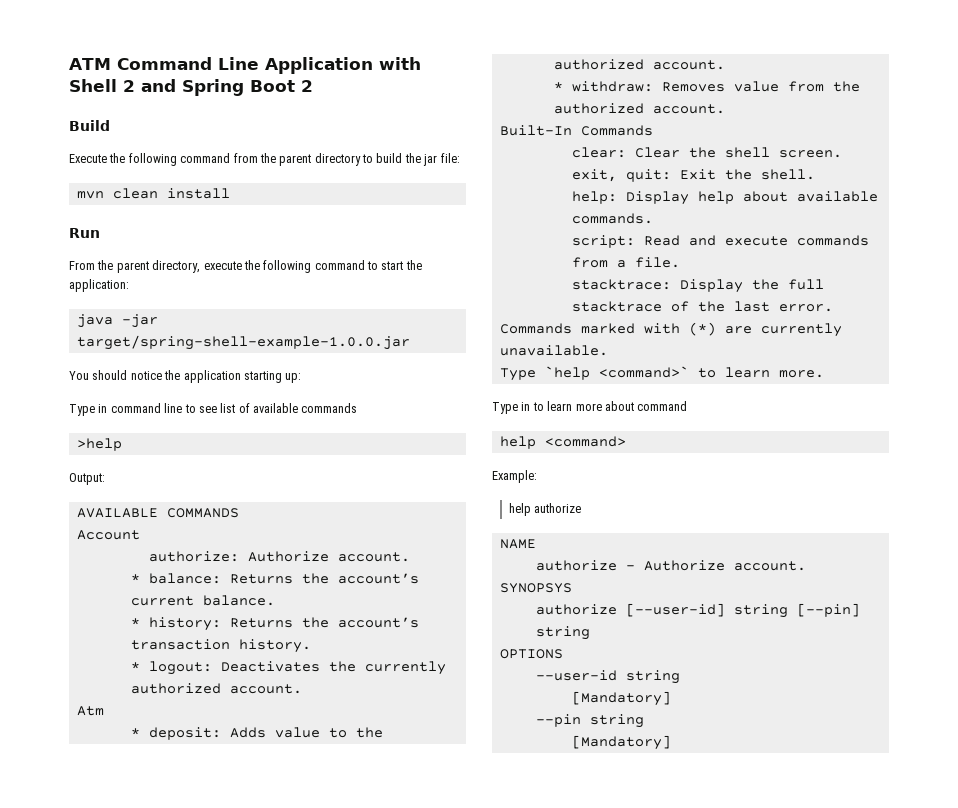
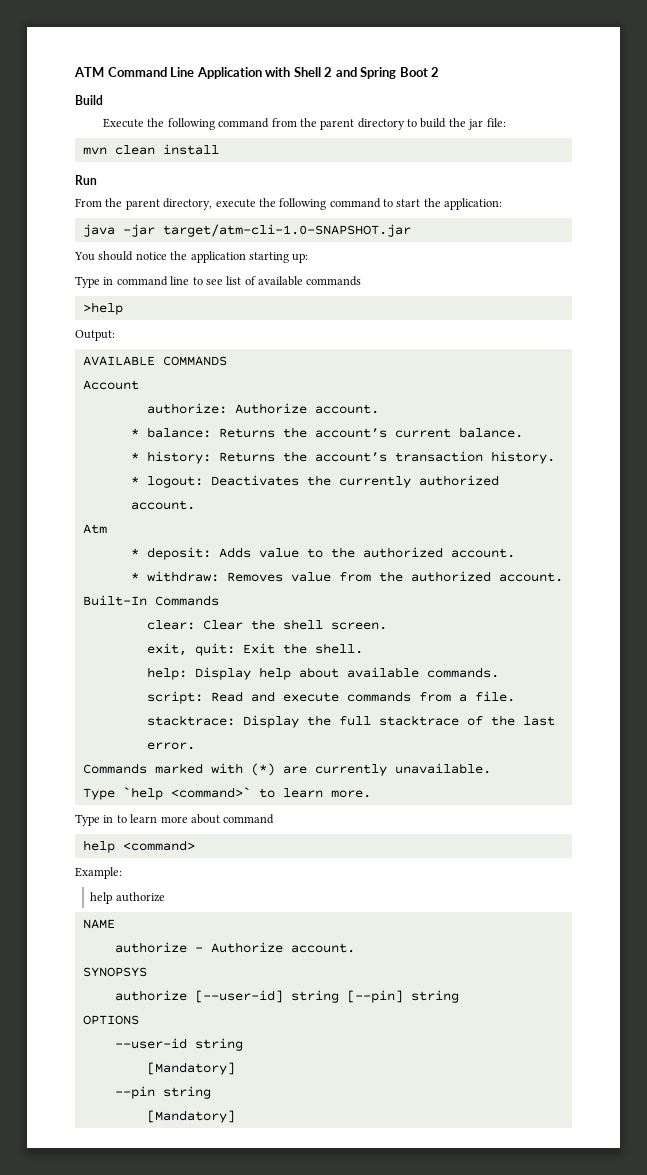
- java -jar target/spring-shell-example-1.0.0.jar
+ java -jar target/atm-cli-1.0-SNAPSHOT.jar

